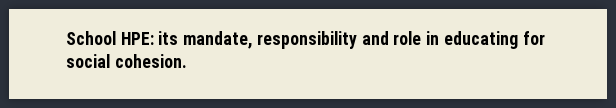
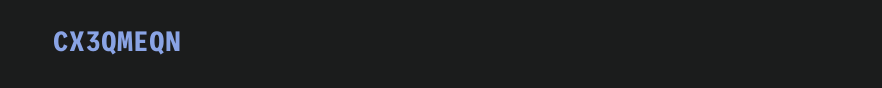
- School HPE: its mandate, responsibility and role in educating for social cohesion.
+ CX3QMEQN

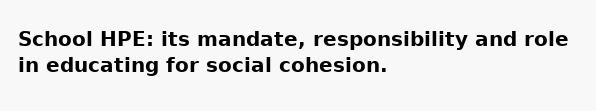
- CX3QMEQN
+ School HPE: its mandate, responsibility and role in educating for social cohesion.

